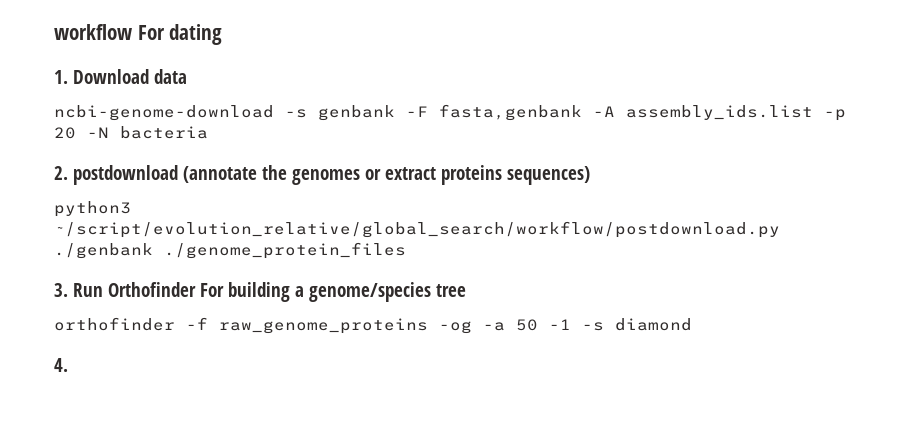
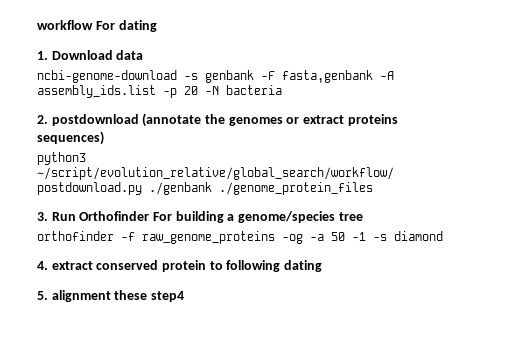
- 4.
+ 4. extract conserved protein to following dating
+ 5. alignment these step4

